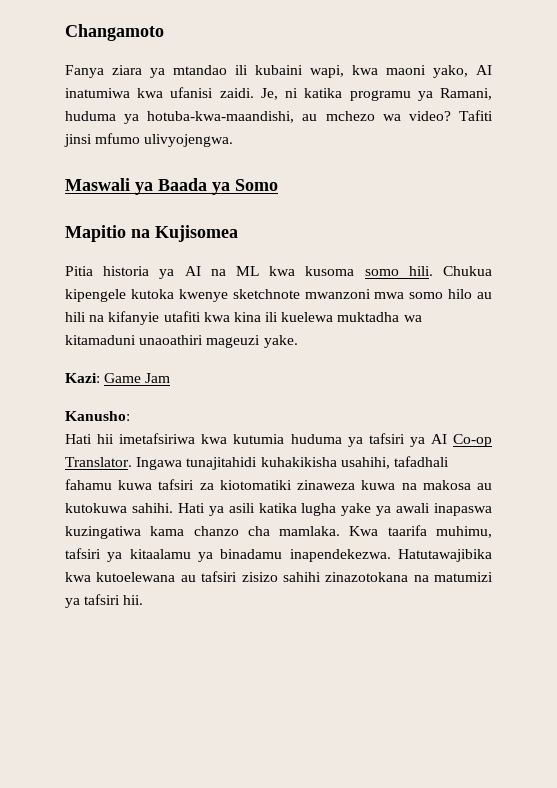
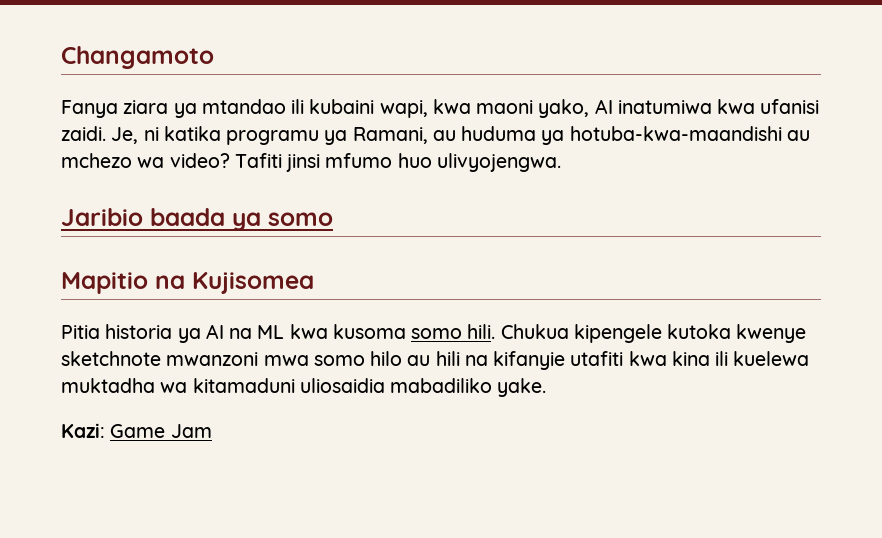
- Je, ni katika programu ya Ramani, huduma ya hotuba-kwa-maandishi, au mchezo wa video?
+ Je, ni katika programu ya Ramani, au huduma ya hotuba-kwa-maandishi au mchezo wa video?
- Tafiti jinsi mfumo ulivyojengwa.
+ Tafiti jinsi mfumo huo ulivyojengwa.
- Maswali ya Baada ya Somo
+ Jaribio baada ya somo
- Chukua kipengele kutoka kwenye sketchnote mwanzoni mwa somo hilo au hili na kifanyie utafiti kwa kina ili kuelewa muktadha wa kitamaduni unaoathiri mageuzi yake.
+ Chukua kipengele kutoka kwenye sketchnote mwanzoni mwa somo hilo au hili na kifanyie utafiti kwa kina ili kuelewa muktadha wa kitamaduni uliosaidia mabadiliko yake.
- Kanusho:
- Hati hii imetafsiriwa kwa kutumia huduma ya tafsiri ya AI Co-op Translator. Ingawa tunajitahidi kuhakikisha usahihi, tafadhali fahamu kuwa tafsiri za kiotomatiki zinaweza kuwa na makosa au kutokuwa sahihi. Hati ya asili katika lugha yake ya awali inapaswa kuzingatiwa kama chanzo cha mamlaka. Kwa taarifa muhimu, tafsiri ya kitaalamu ya binadamu inapendekezwa. Hatutawajibika kwa kutoelewana au tafsiri zisizo sahihi zinazotokana na matumizi ya tafsiri hii.

